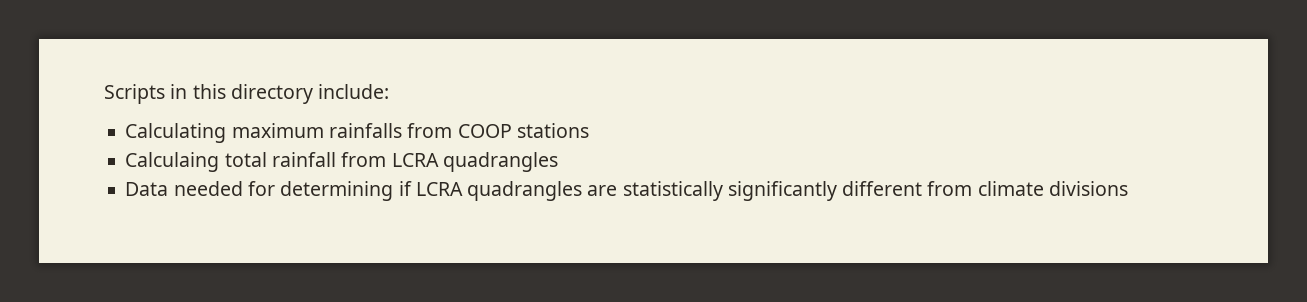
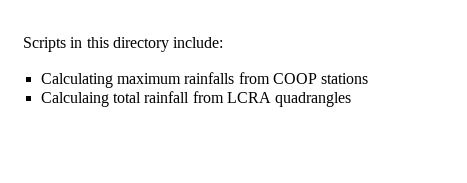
- Data needed for determining if LCRA quadrangles are statistically significantly different from climate divisions

